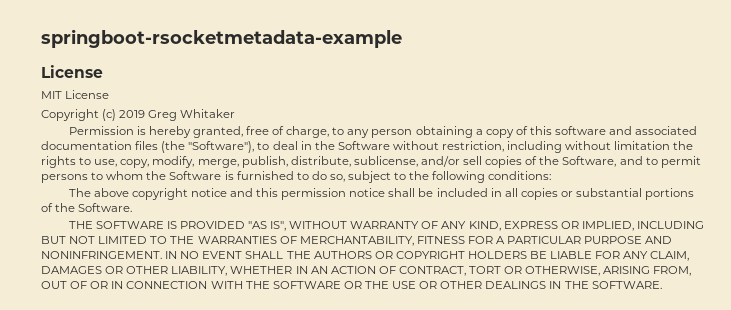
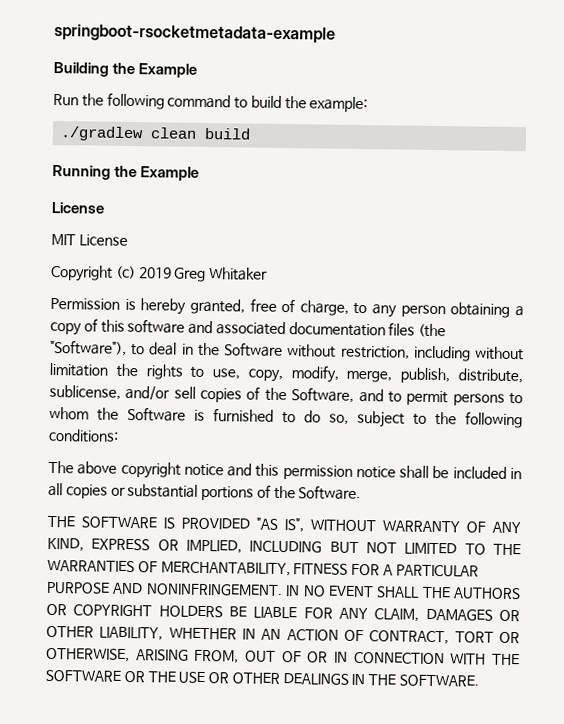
+ Building the Example
+ Run the following command to build the example:
+ ./gradlew clean build
+ Running the Example

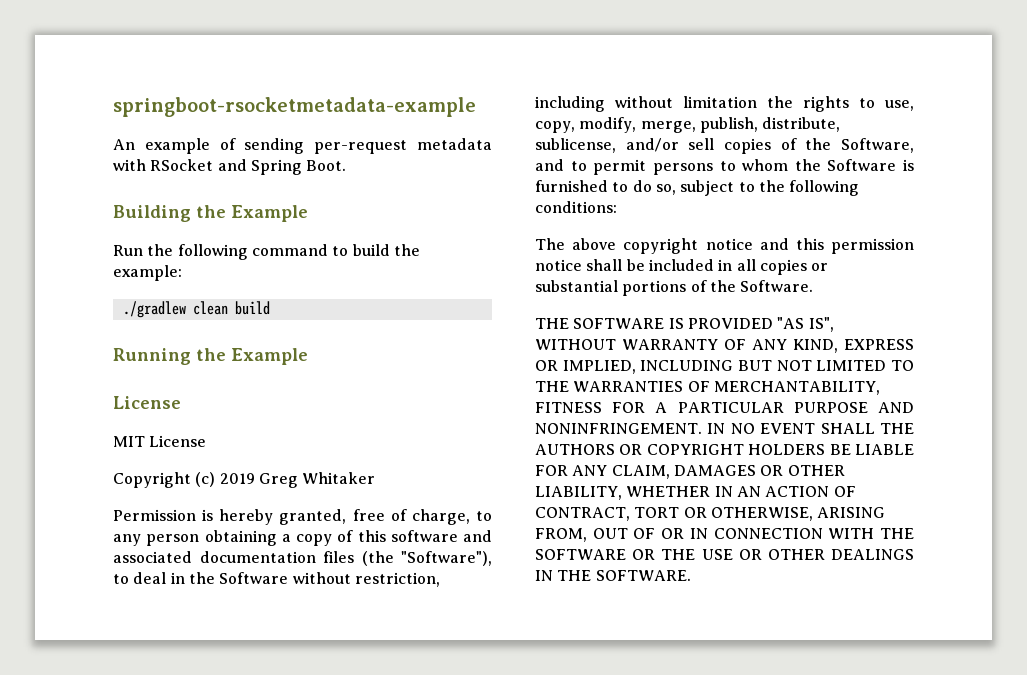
+ An example of sending per-request metadata with RSocket and Spring Boot.

